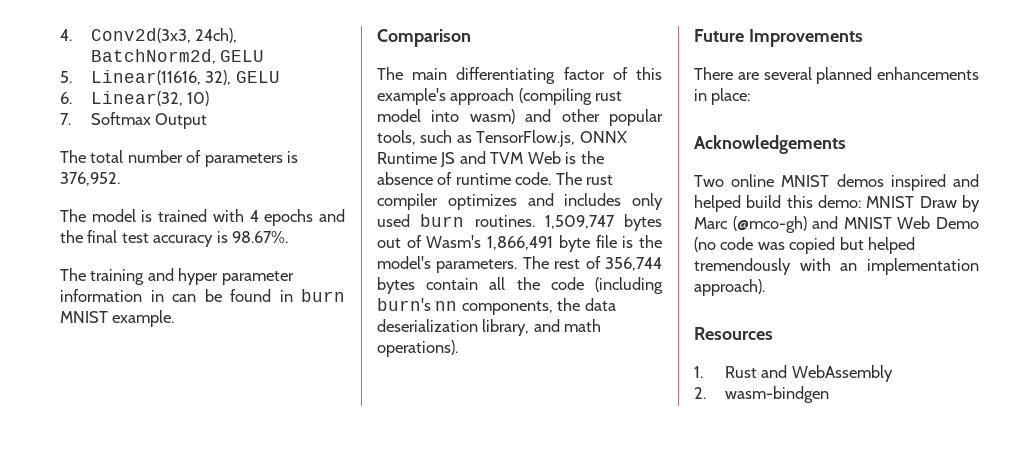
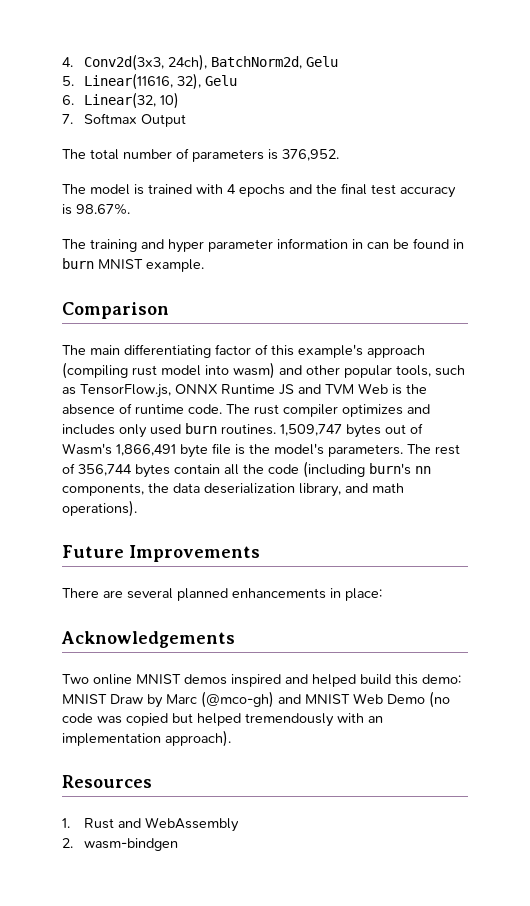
- 4. Conv2d(3x3, 24ch), BatchNorm2d, GELU
+ 4. Conv2d(3x3, 24ch), BatchNorm2d, Gelu
- 5. Linear(11616, 32), GELU
+ 5. Linear(11616, 32), Gelu

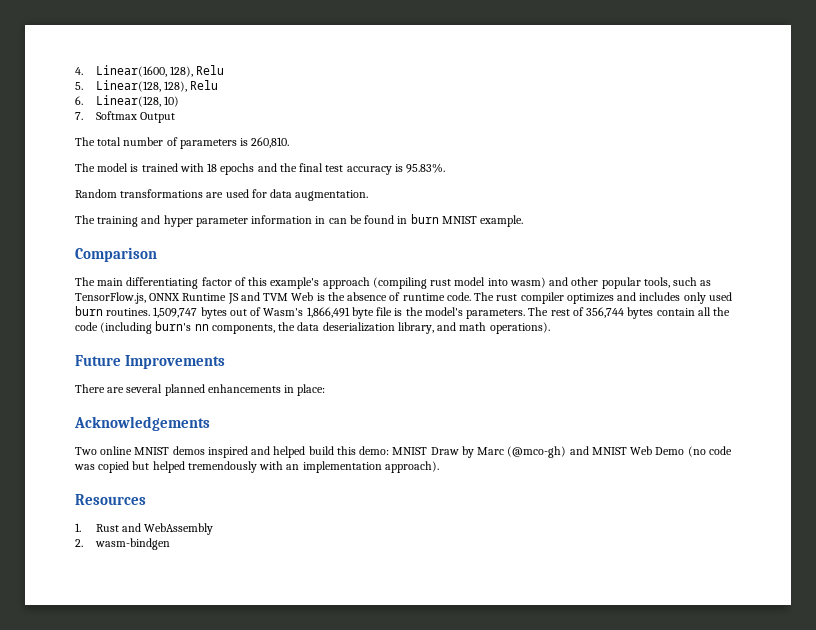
- 4. Conv2d(3x3, 24ch), BatchNorm2d, Gelu
- 5. Linear(11616, 32), Gelu
+ 4. Linear(1600, 128), Relu
+ 5. Linear(128, 128), Relu
- 6. Linear(32, 10)
+ 6. Linear(128, 10)
- The total number of parameters is 376,952.
+ The total number of parameters is 260,810.
- The model is trained with 4 epochs and the final test accuracy is 98.67%.
+ The model is trained with 18 epochs and the final test accuracy is 95.83%.
+ Random transformations are used for data augmentation.

